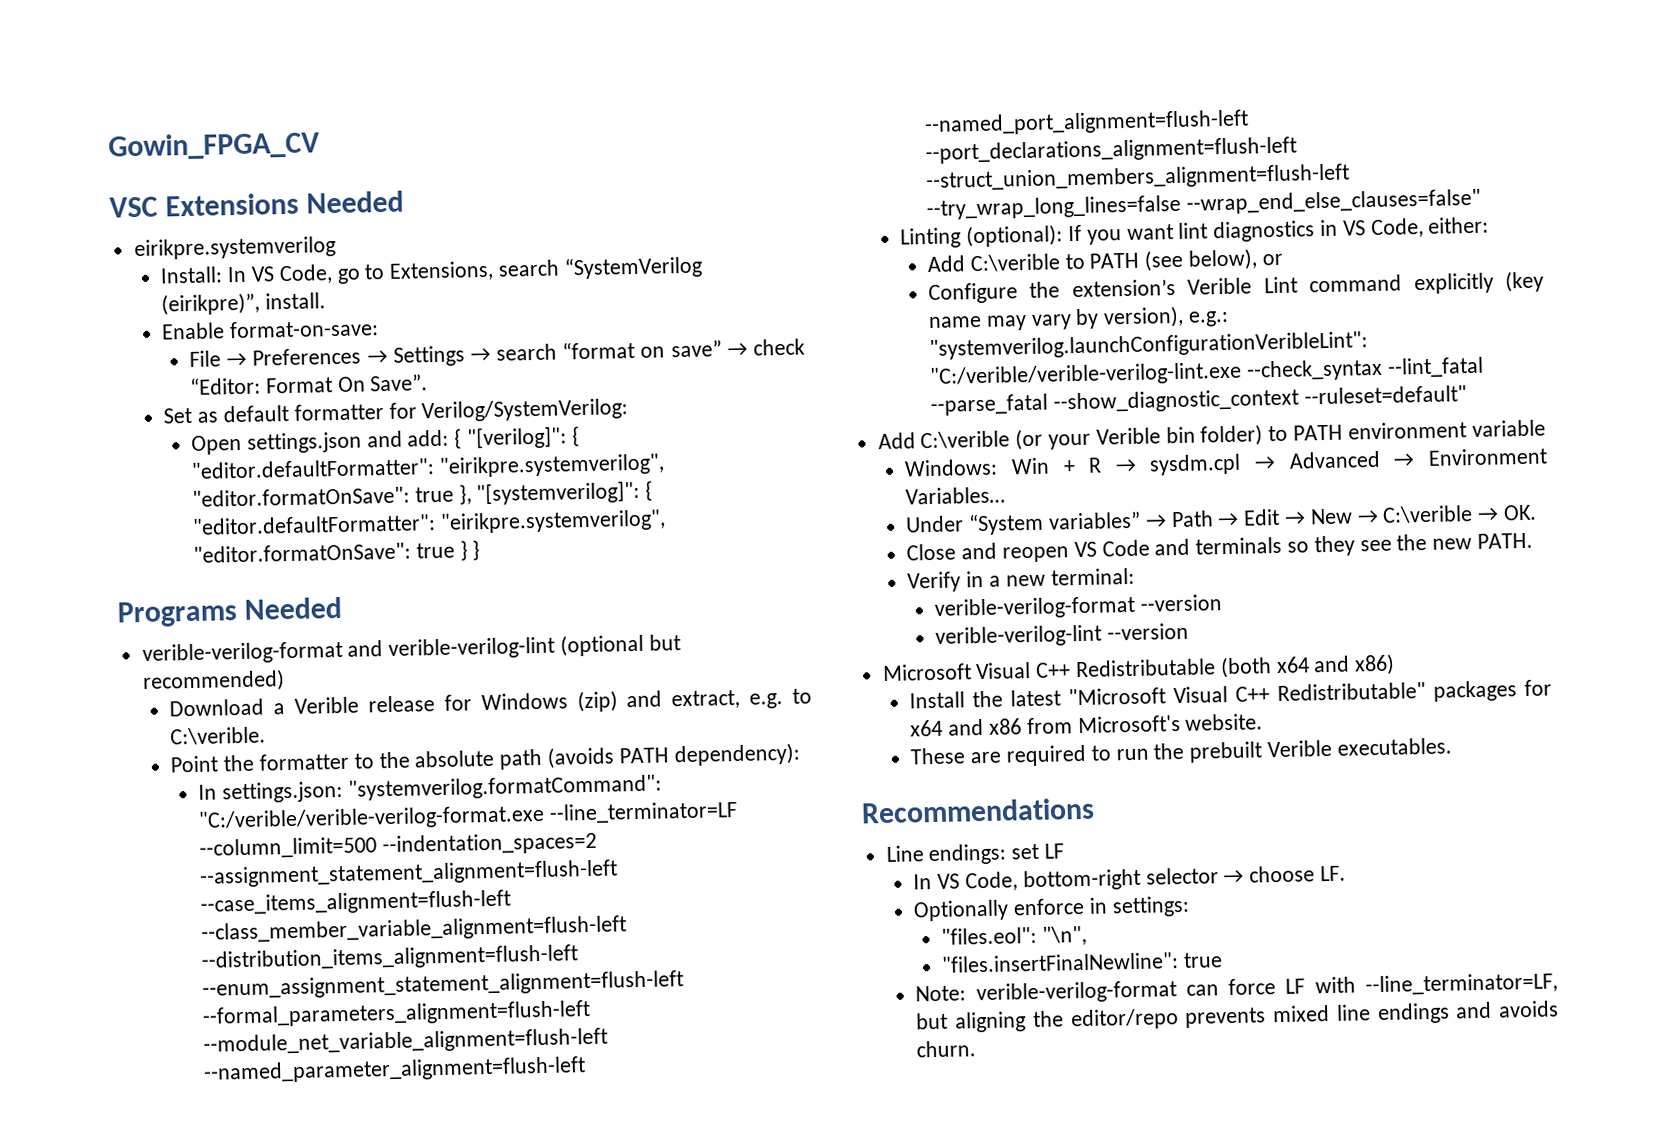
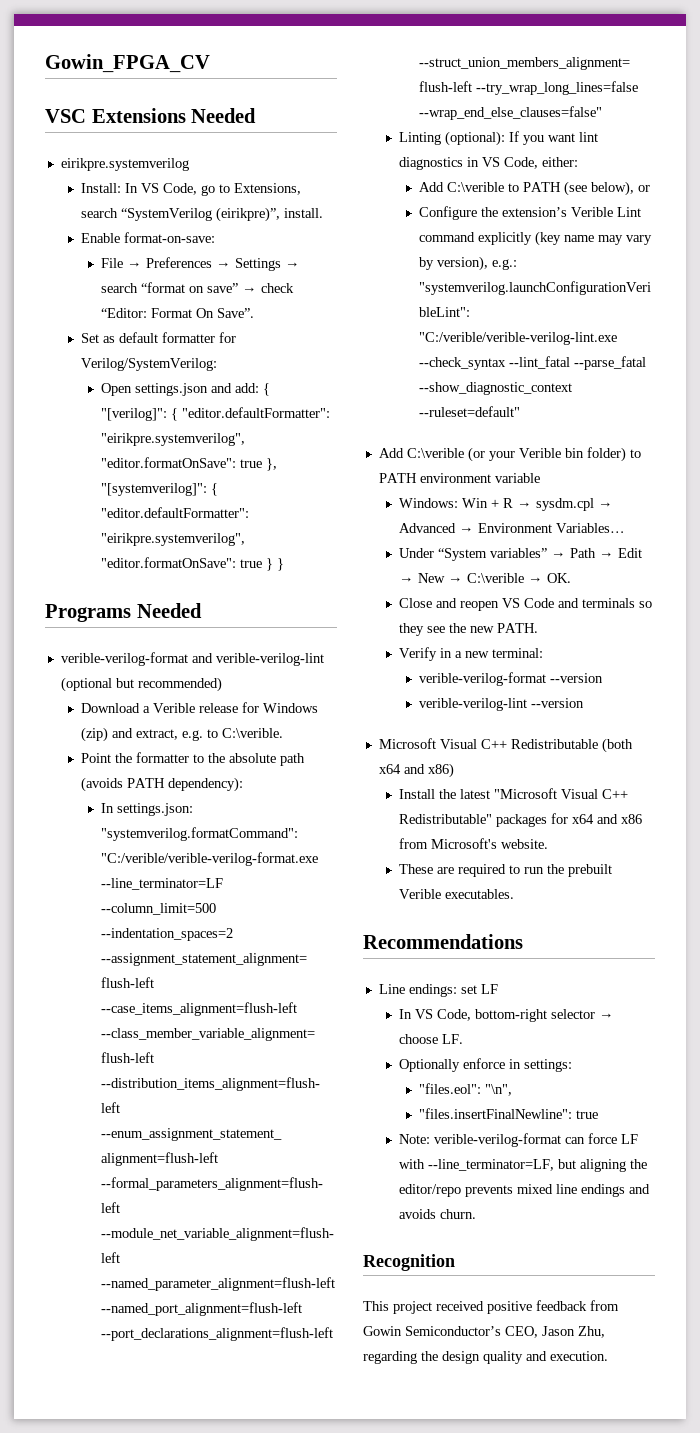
+ Recognition
+ This project received positive feedback from Gowin Semiconductor’s CEO, Jason Zhu, regarding the design quality and execution.

